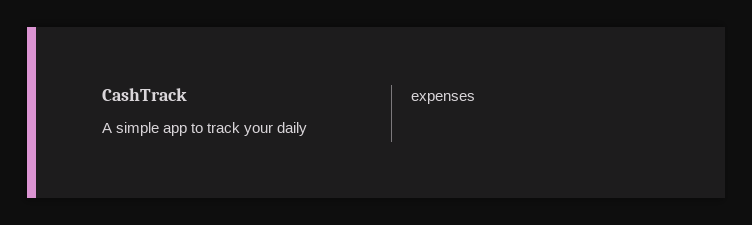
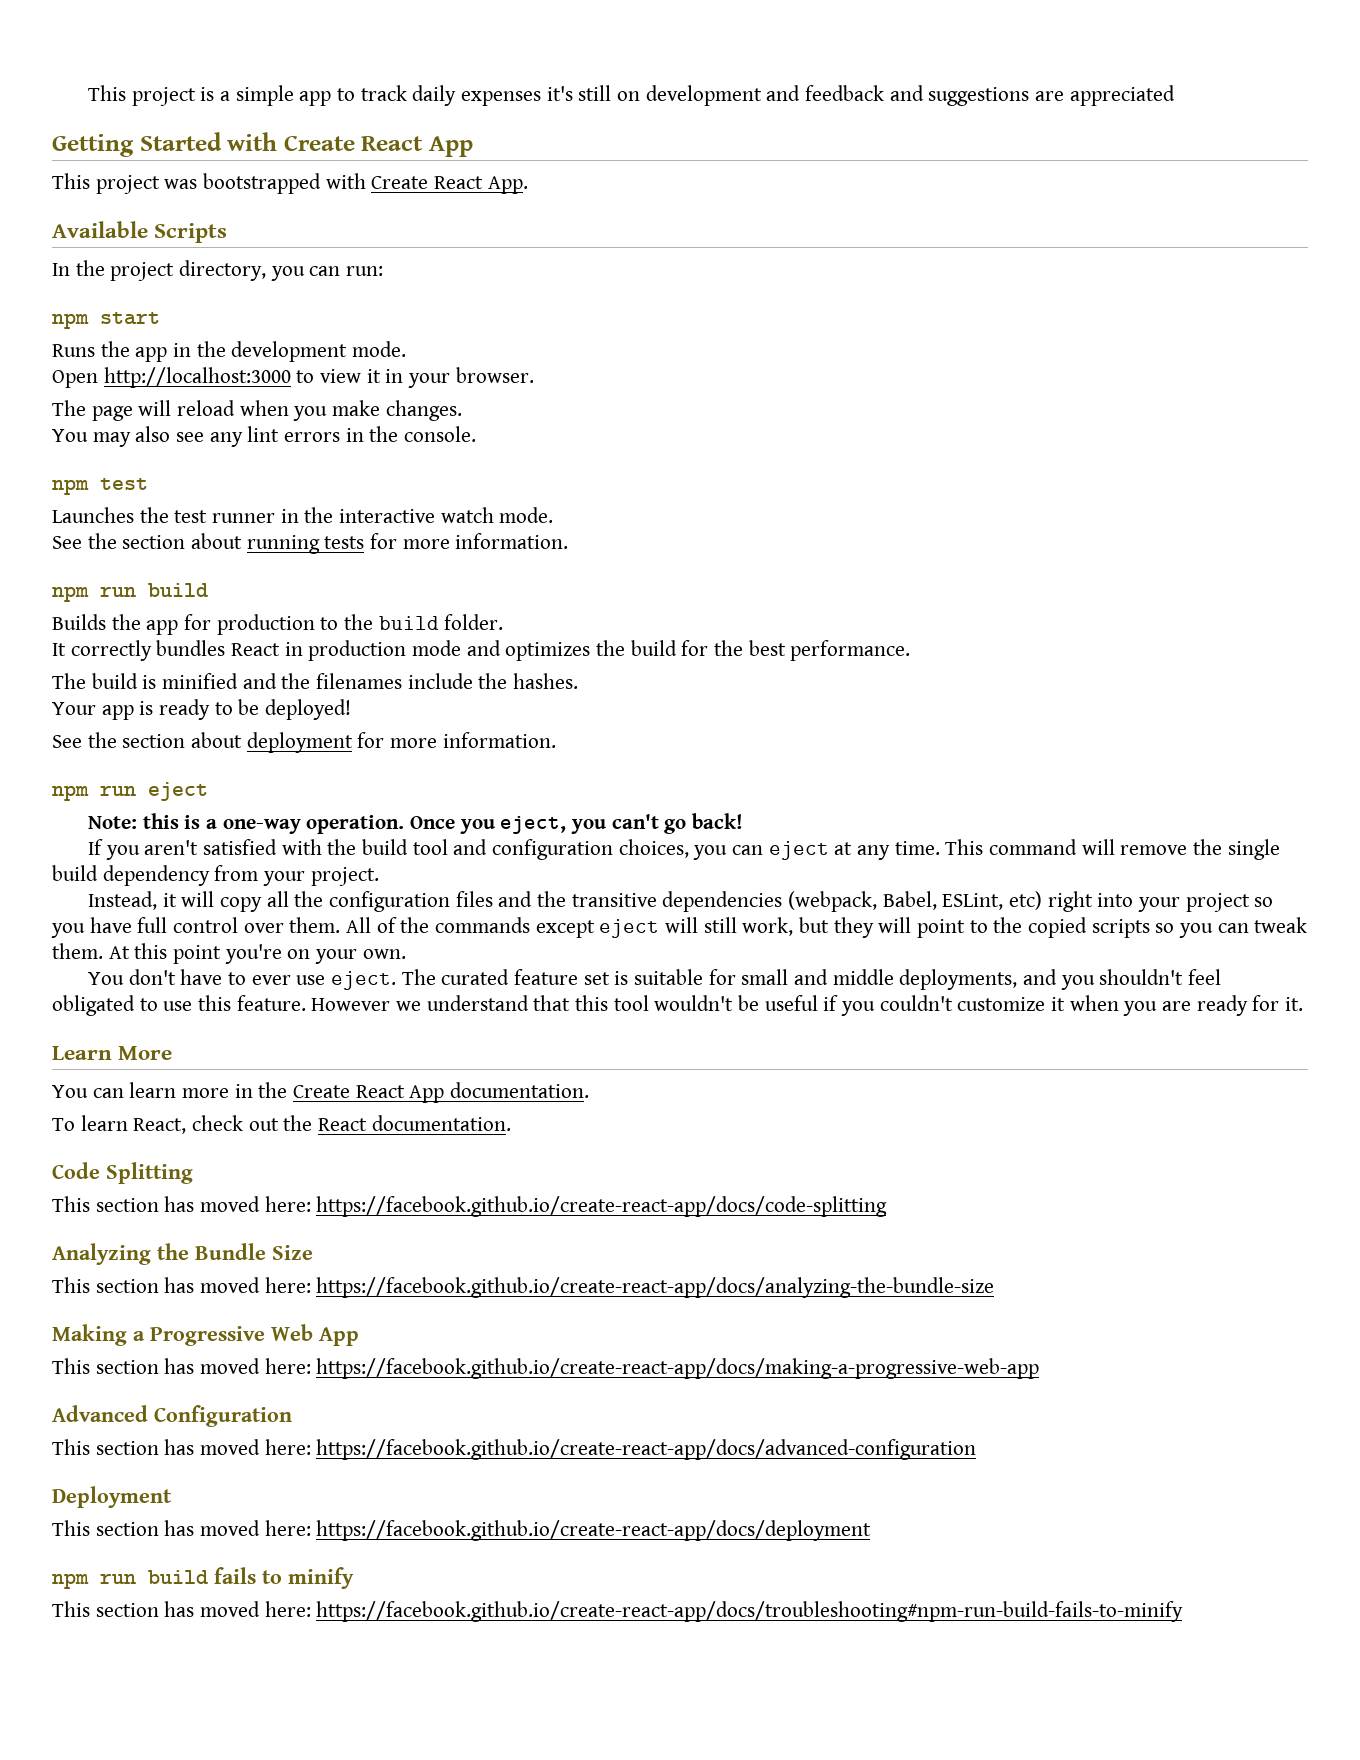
- CashTrack
- A simple app to track your daily expenses
+ This project is a simple app to track daily expenses it's still on development and feedback and suggestions are appreciated
+ Getting Started with Create React App
+ This project was bootstrapped with Create React App.
+ Available Scripts
+ In the project directory, you can run:
+ npm start
+ Runs the app in the development mode.
+ Open http://localhost:3000 to view it in your browser.
+ The page will reload when you make changes.
+ You may also see any lint errors in the console.
+ npm test
+ Launches the test runner in the interactive watch mode.
+ See the section about running tests for more information.
+ npm run build
+ Builds the app for production to the build folder.
+ It correctly bundles React in production mode and optimizes the build for the best performance.
+ The build is minified and the filenames include the hashes.
+ Your app is ready to be deployed!
+ See the section about deployment for more information.
+ npm run eject
+ Note: this is a one-way operation. Once you eject, you can't go back!
+ If you aren't satisfied with the build tool and configuration choices, you can eject at any time. This command will remove the single build dependency from your project.
+ Instead, it will copy all the configuration files and the transitive dependencies (webpack, Babel, ESLint, etc) right into your project so you have full control over them. All of the commands except eject will still work, but they will point to the copied scripts so you can tweak them. At this point you're on your own.
+ You don't have to ever use eject. The curated feature set is suitable for small and middle deployments, and you shouldn't feel obligated to use this feature. However we understand that this tool wouldn't be useful if you couldn't customize it when you are ready for it.
+ Learn More
+ You can learn more in the Create React App documentation.
+ To learn React, check out the React documentation.
+ Code Splitting
+ This section has moved here: https://facebook.github.io/create-react-app/docs/code-splitting
+ Analyzing the Bundle Size
+ This section has moved here: https://facebook.github.io/create-react-app/docs/analyzing-the-bundle-size
+ Making a Progressive Web App
+ This section has moved here: https://facebook.github.io/create-react-app/docs/making-a-progressive-web-app
+ Advanced Configuration
+ This section has moved here: https://facebook.github.io/create-react-app/docs/advanced-configuration
+ Deployment
+ This section has moved here: https://facebook.github.io/create-react-app/docs/deployment
+ npm run build fails to minify
+ This section has moved here: https://facebook.github.io/create-react-app/docs/troubleshooting#npm-run-build-fails-to-minify

